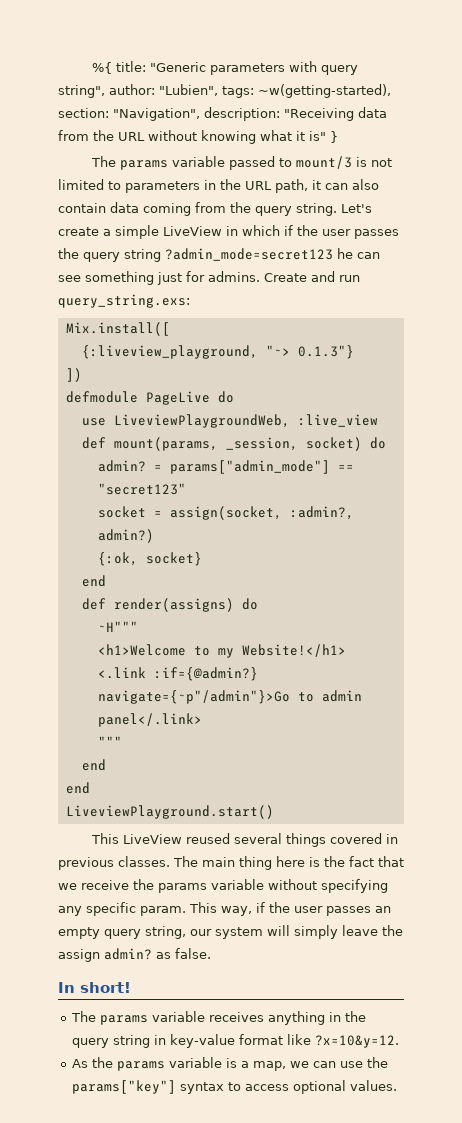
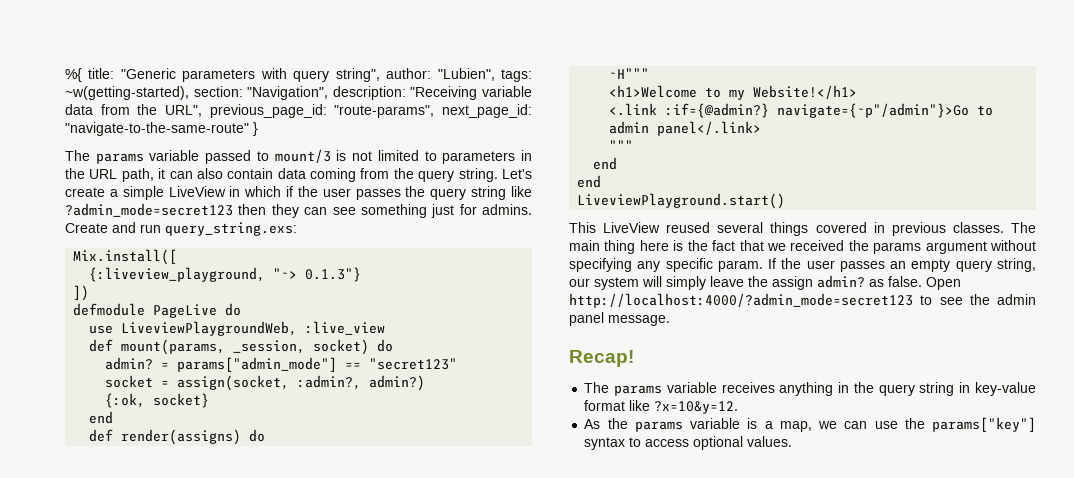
- %{ title: "Generic parameters with query string", author: "Lubien", tags: ~w(getting-started), section: "Navigation", description: "Receiving data from the URL without knowing what it is" }
+ %{ title: "Generic parameters with query string", author: "Lubien", tags: ~w(getting-started), section: "Navigation", description: "Receiving variable data from the URL", previous_page_id: "route-params", next_page_id: "navigate-to-the-same-route" }
- Let's create a simple LiveView in which if the user passes the query string ?admin_mode=secret123 he can see something just for admins.
+ Let's create a simple LiveView in which if the user passes the query string like ?admin_mode=secret123 then they can see something just for admins.
- The main thing here is the fact that we receive the params variable without specifying any specific param.
+ The main thing here is the fact that we received the params argument without specifying any specific param.
- This way, if the user passes an empty query string, our system will simply leave the assign admin? as false.
- In short!
+ If the user passes an empty query string, our system will simply leave the assign admin? as false. Open http://localhost:4000/?admin_mode=secret123 to see the admin panel message.
+ Recap!

